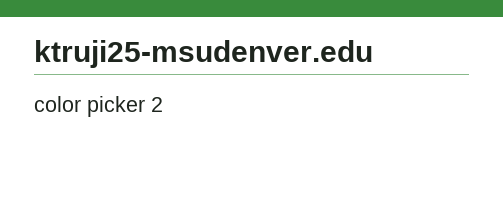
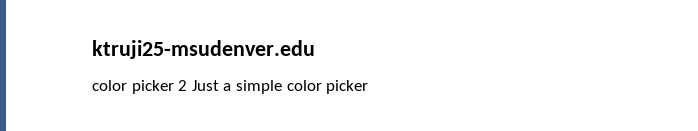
- color picker 2
+ color picker 2 Just a simple color picker

